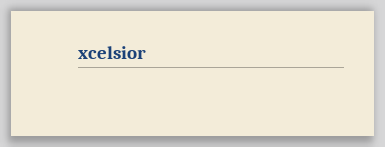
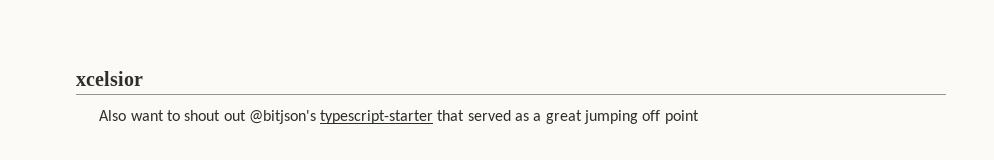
+ Also want to shout out @bitjson's typescript-starter that served as a great jumping off point

